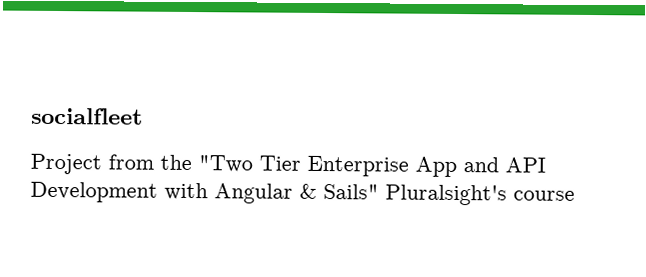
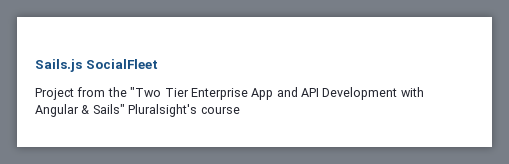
- socialfleet
+ Sails.js SocialFleet

